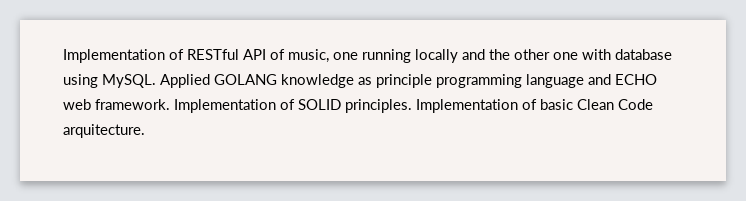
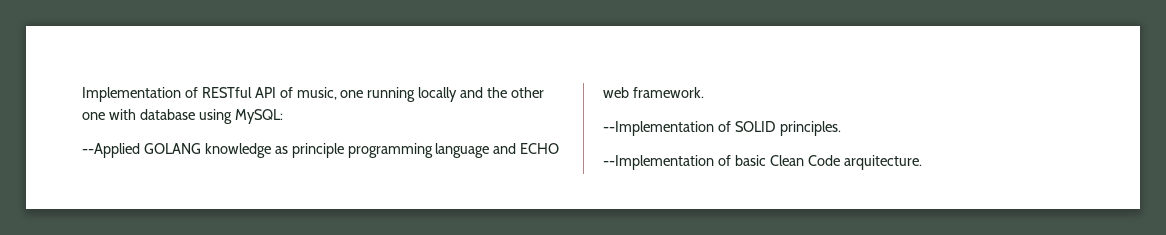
- Implementation of RESTful API of music, one running locally and the other one with database using MySQL. Applied GOLANG knowledge as principle programming language and ECHO web framework. Implementation of SOLID principles. Implementation of basic Clean Code arquitecture.
+ Implementation of RESTful API of music, one running locally and the other one with database using MySQL:
+ --Applied GOLANG knowledge as principle programming language and ECHO web framework.
+ --Implementation of SOLID principles.
+ --Implementation of basic Clean Code arquitecture.

